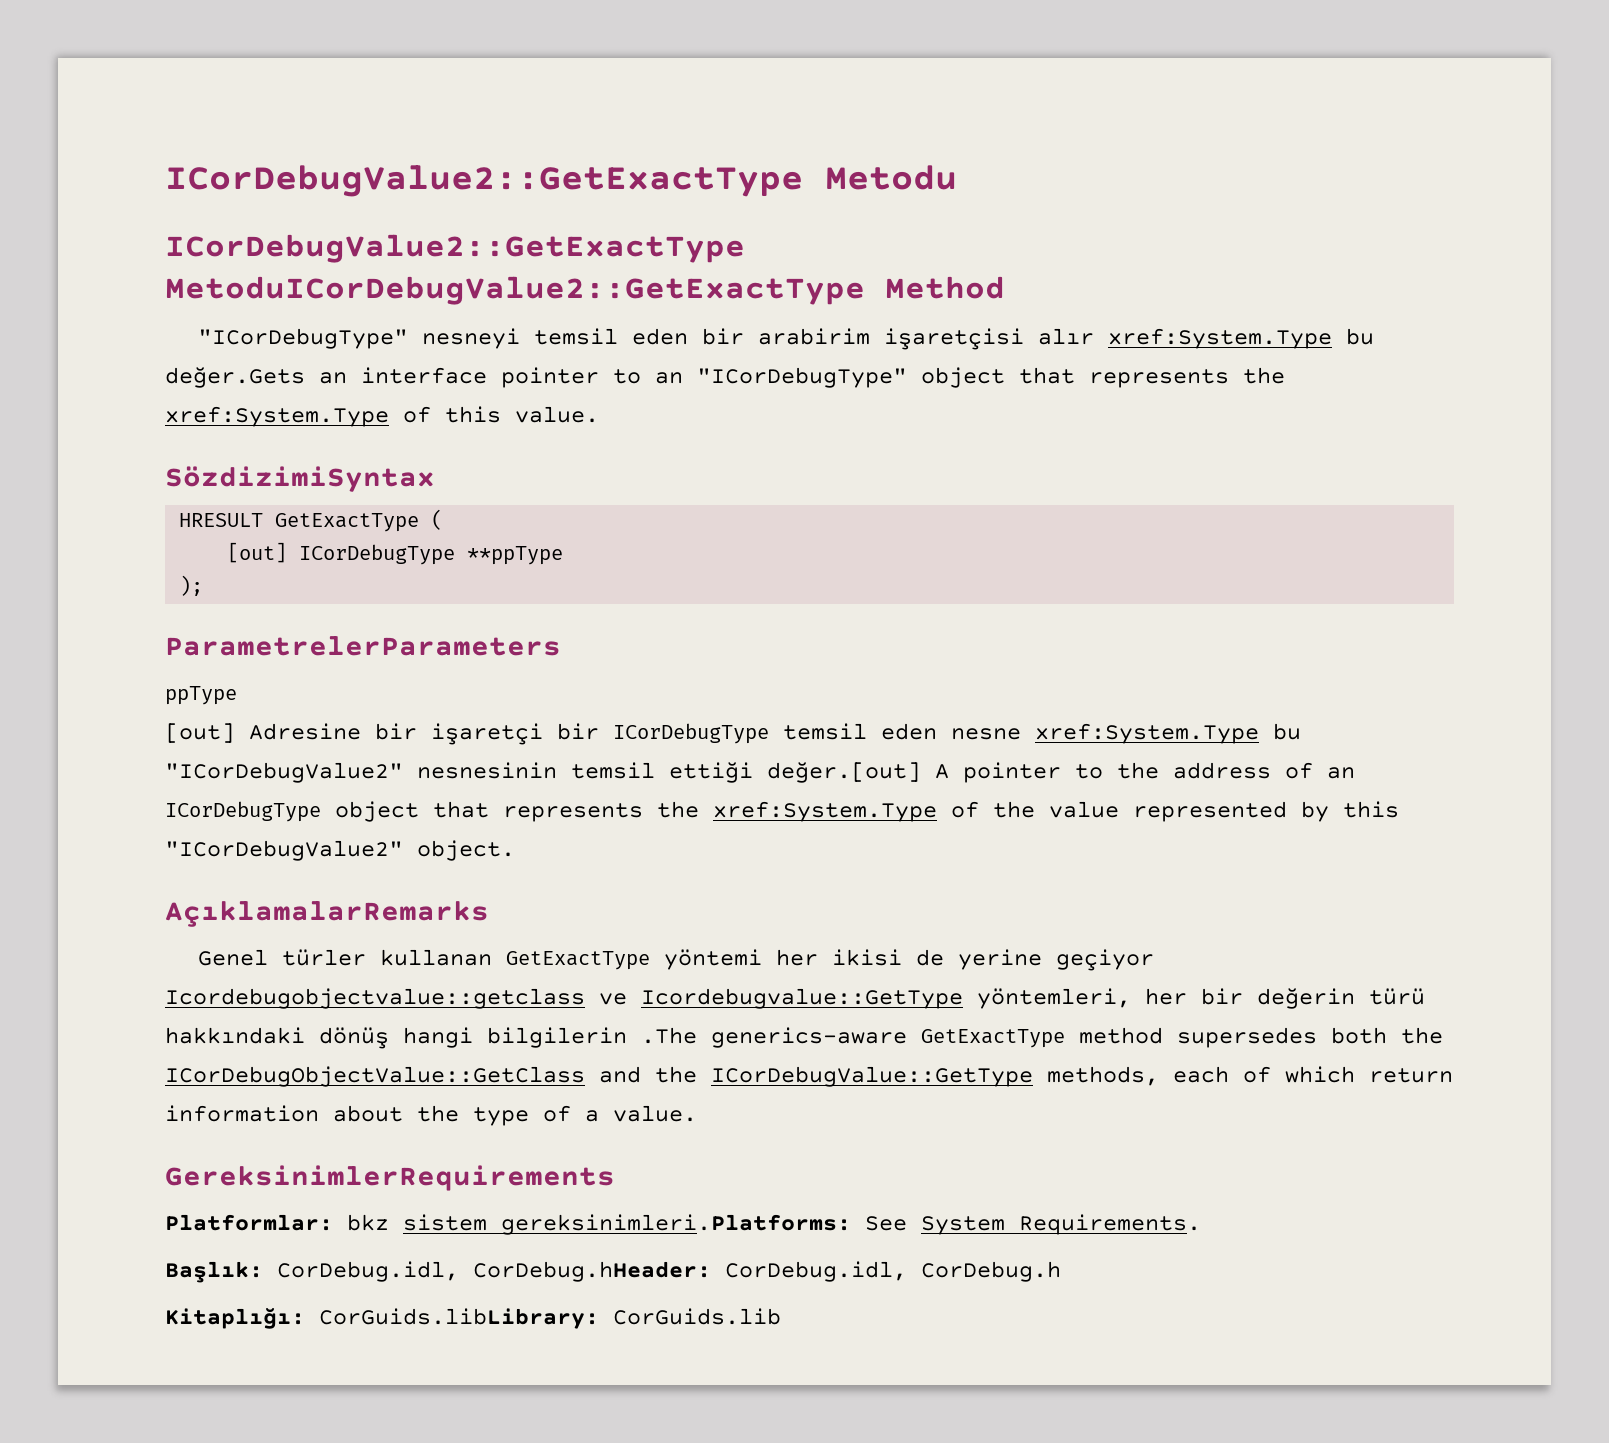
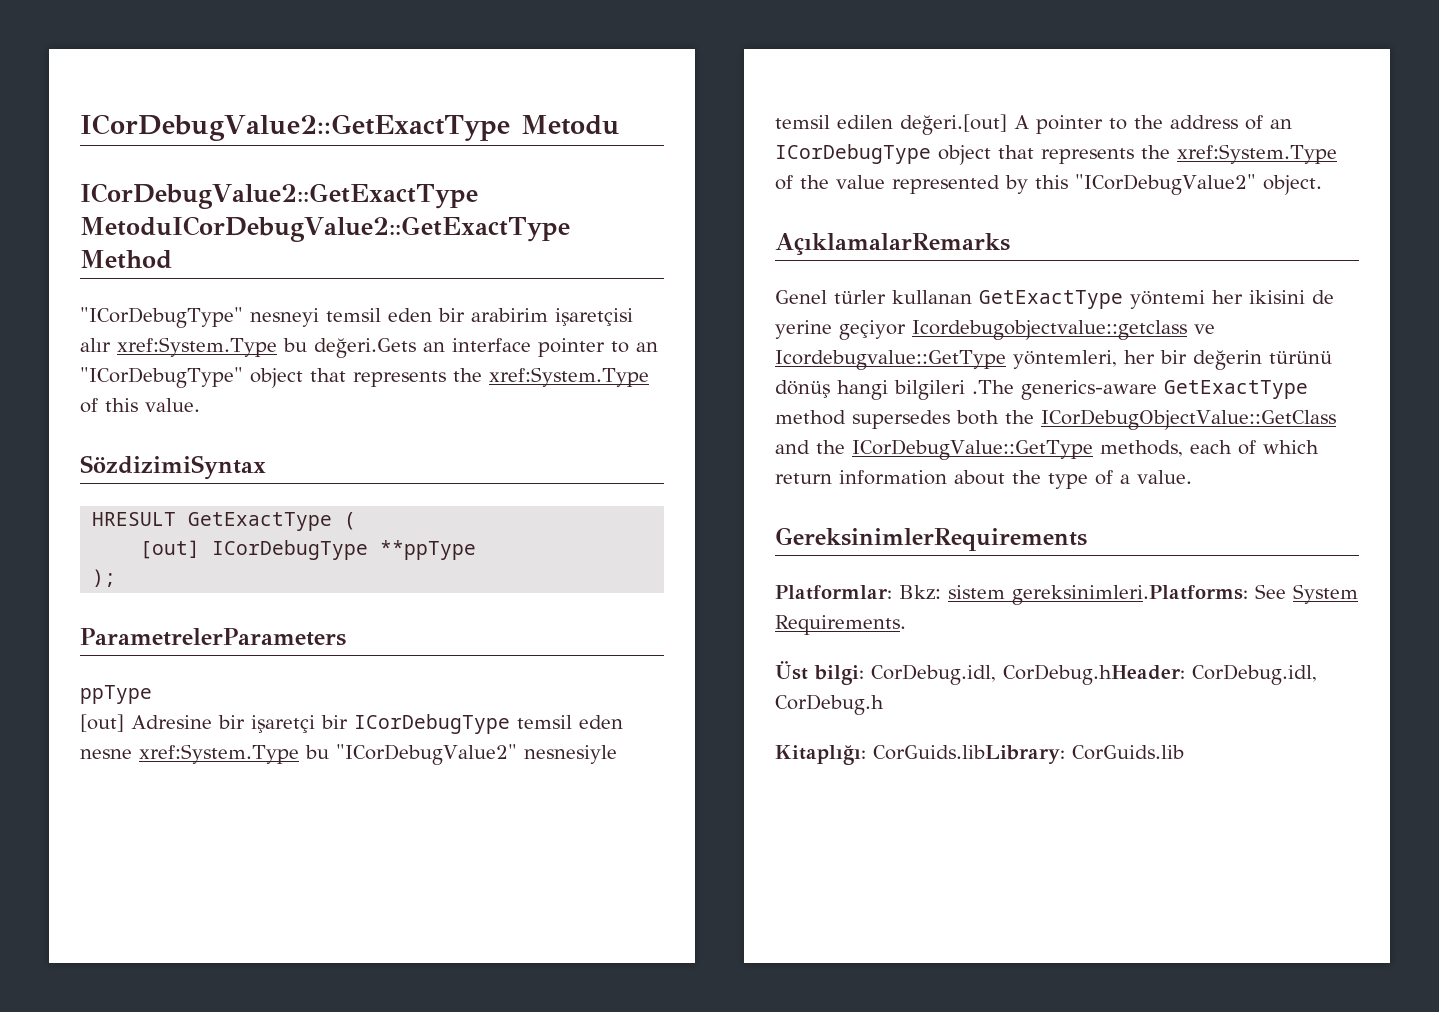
- "ICorDebugType" nesneyi temsil eden bir arabirim işaretçisi alır xref:System.Type bu değer.Gets an interface pointer to an "ICorDebugType" object that represents the xref:System.Type of this value.
+ "ICorDebugType" nesneyi temsil eden bir arabirim işaretçisi alır xref:System.Type bu değeri.Gets an interface pointer to an "ICorDebugType" object that represents the xref:System.Type of this value.
- [out] Adresine bir işaretçi bir ICorDebugType temsil eden nesne xref:System.Type bu "ICorDebugValue2" nesnesinin temsil ettiği değer.[out] A pointer to the address of an ICorDebugType object that represents the xref:System.Type of the value represented by this "ICorDebugValue2" object.
+ [out] Adresine bir işaretçi bir ICorDebugType temsil eden nesne xref:System.Type bu "ICorDebugValue2" nesnesiyle temsil edilen değeri.[out] A pointer to the address of an ICorDebugType object that represents the xref:System.Type of the value represented by this "ICorDebugValue2" object.
- Genel türler kullanan GetExactType yöntemi her ikisi de yerine geçiyor Icordebugobjectvalue::getclass ve Icordebugvalue::GetType yöntemleri, her bir değerin türü hakkındaki dönüş hangi bilgilerin .The generics-aware GetExactType method supersedes both the ICorDebugObjectValue::GetClass and the ICorDebugValue::GetType methods, each of which return information about the type of a value.
+ Genel türler kullanan GetExactType yöntemi her ikisini de yerine geçiyor Icordebugobjectvalue::getclass ve Icordebugvalue::GetType yöntemleri, her bir değerin türünü dönüş hangi bilgileri .The generics-aware GetExactType method supersedes both the ICorDebugObjectValue::GetClass and the ICorDebugValue::GetType methods, each of which return information about the type of a value.
- Platformlar: bkz sistem gereksinimleri.Platforms: See System Requirements.
+ Platformlar: Bkz: sistem gereksinimleri.Platforms: See System Requirements.
- Başlık: CorDebug.idl, CorDebug.hHeader: CorDebug.idl, CorDebug.h
+ Üst bilgi: CorDebug.idl, CorDebug.hHeader: CorDebug.idl, CorDebug.h

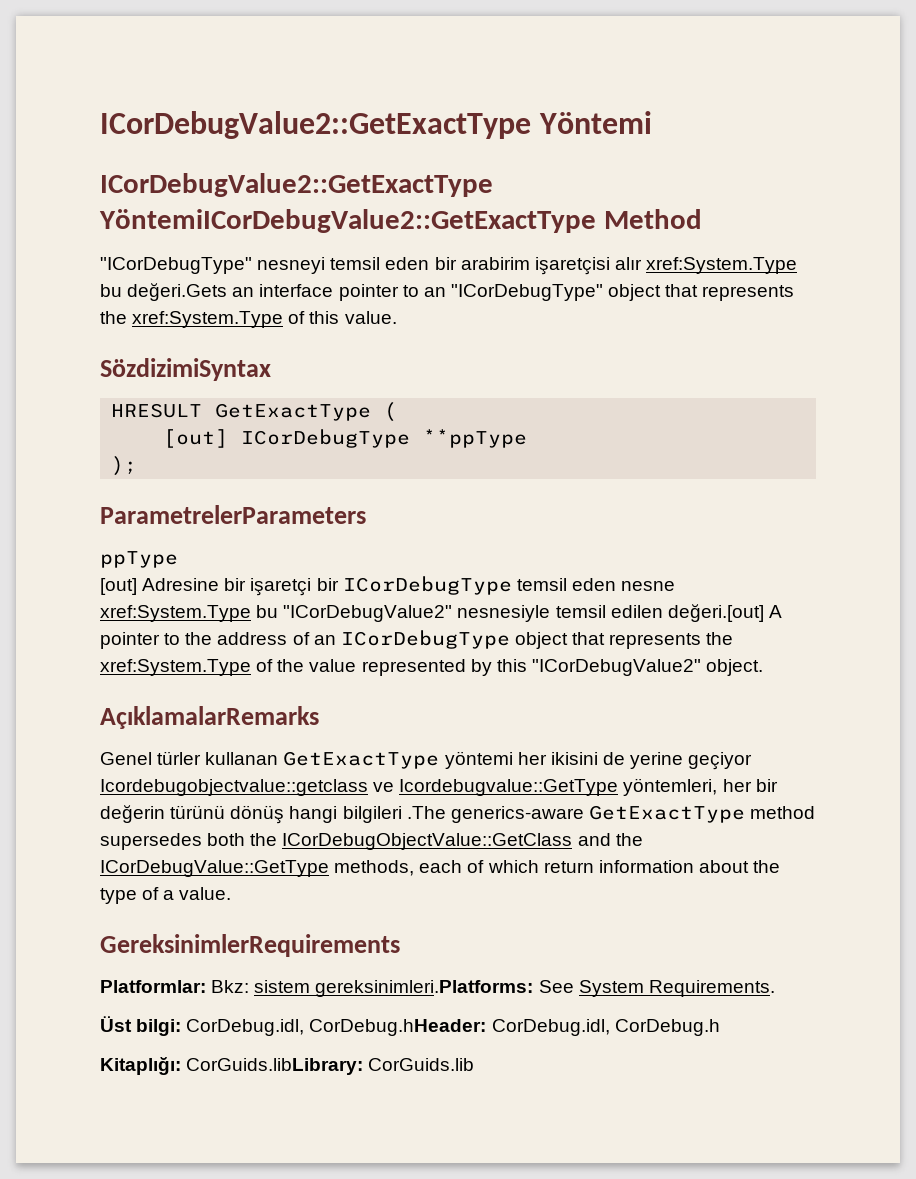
- ICorDebugValue2::GetExactType Metodu
- ICorDebugValue2::GetExactType MetoduICorDebugValue2::GetExactType Method
+ ICorDebugValue2::GetExactType Yöntemi
+ ICorDebugValue2::GetExactType YöntemiICorDebugValue2::GetExactType Method

